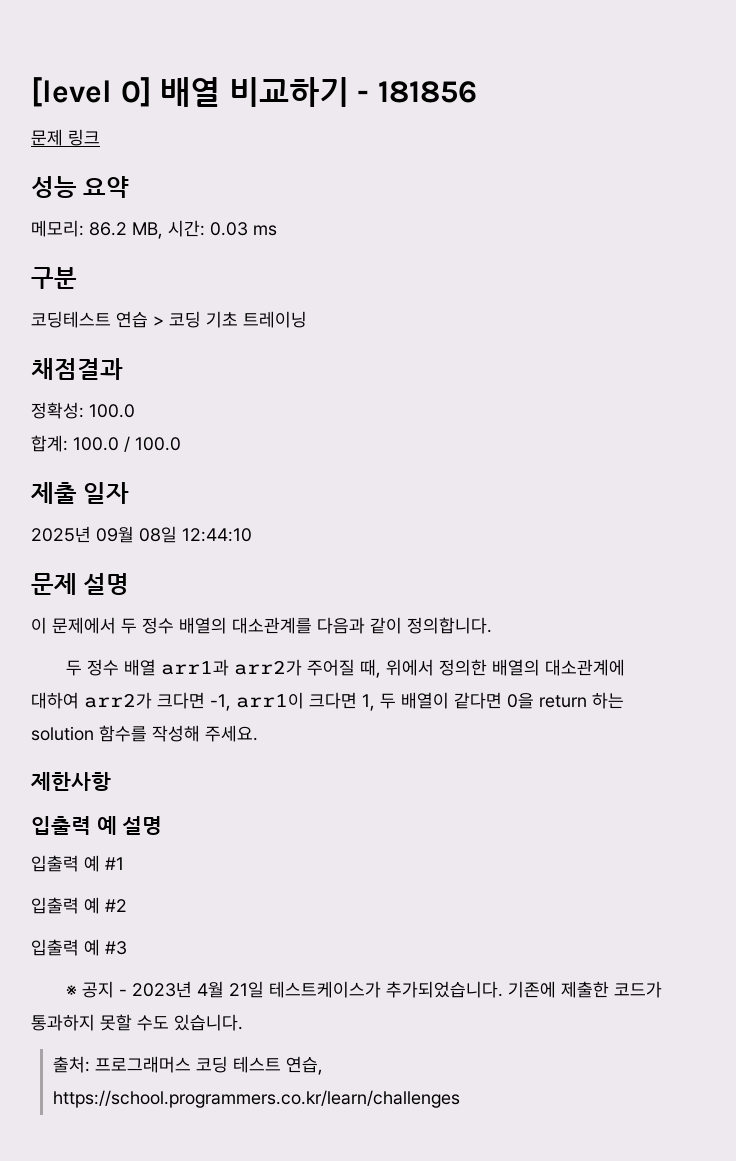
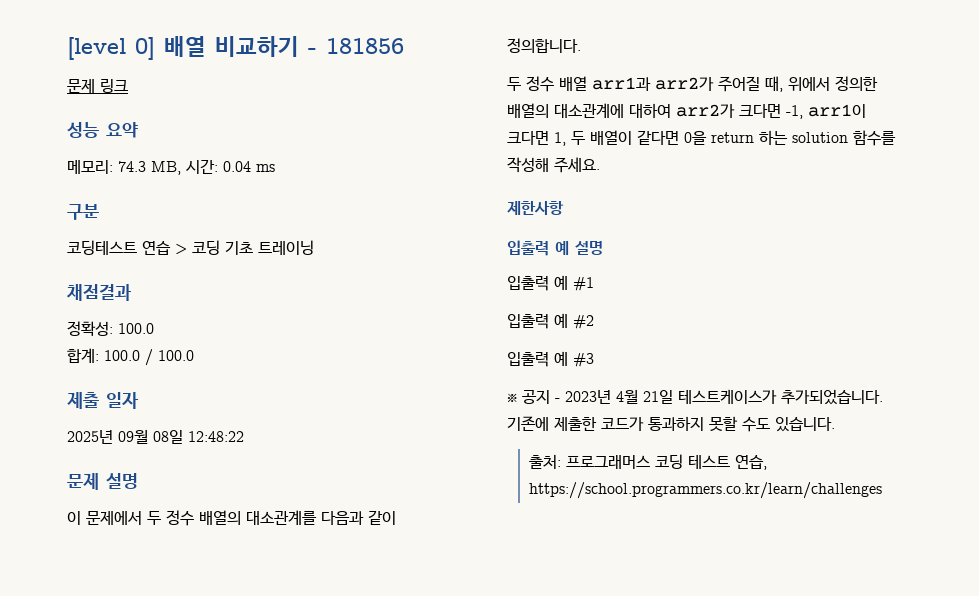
- 메모리: 86.2 MB, 시간: 0.03 ms
+ 메모리: 74.3 MB, 시간: 0.04 ms
- 2025년 09월 08일 12:44:10
+ 2025년 09월 08일 12:48:22

